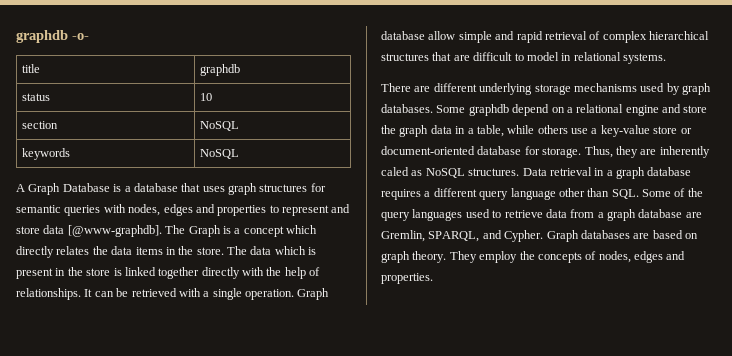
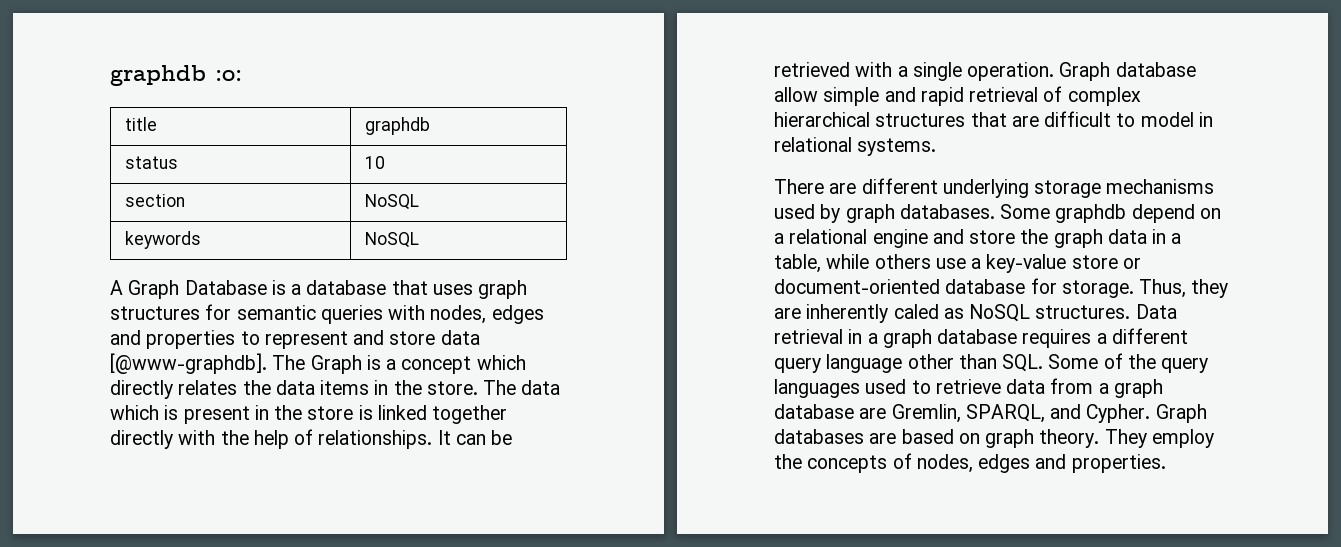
- graphdb -o-
+ graphdb :o:

